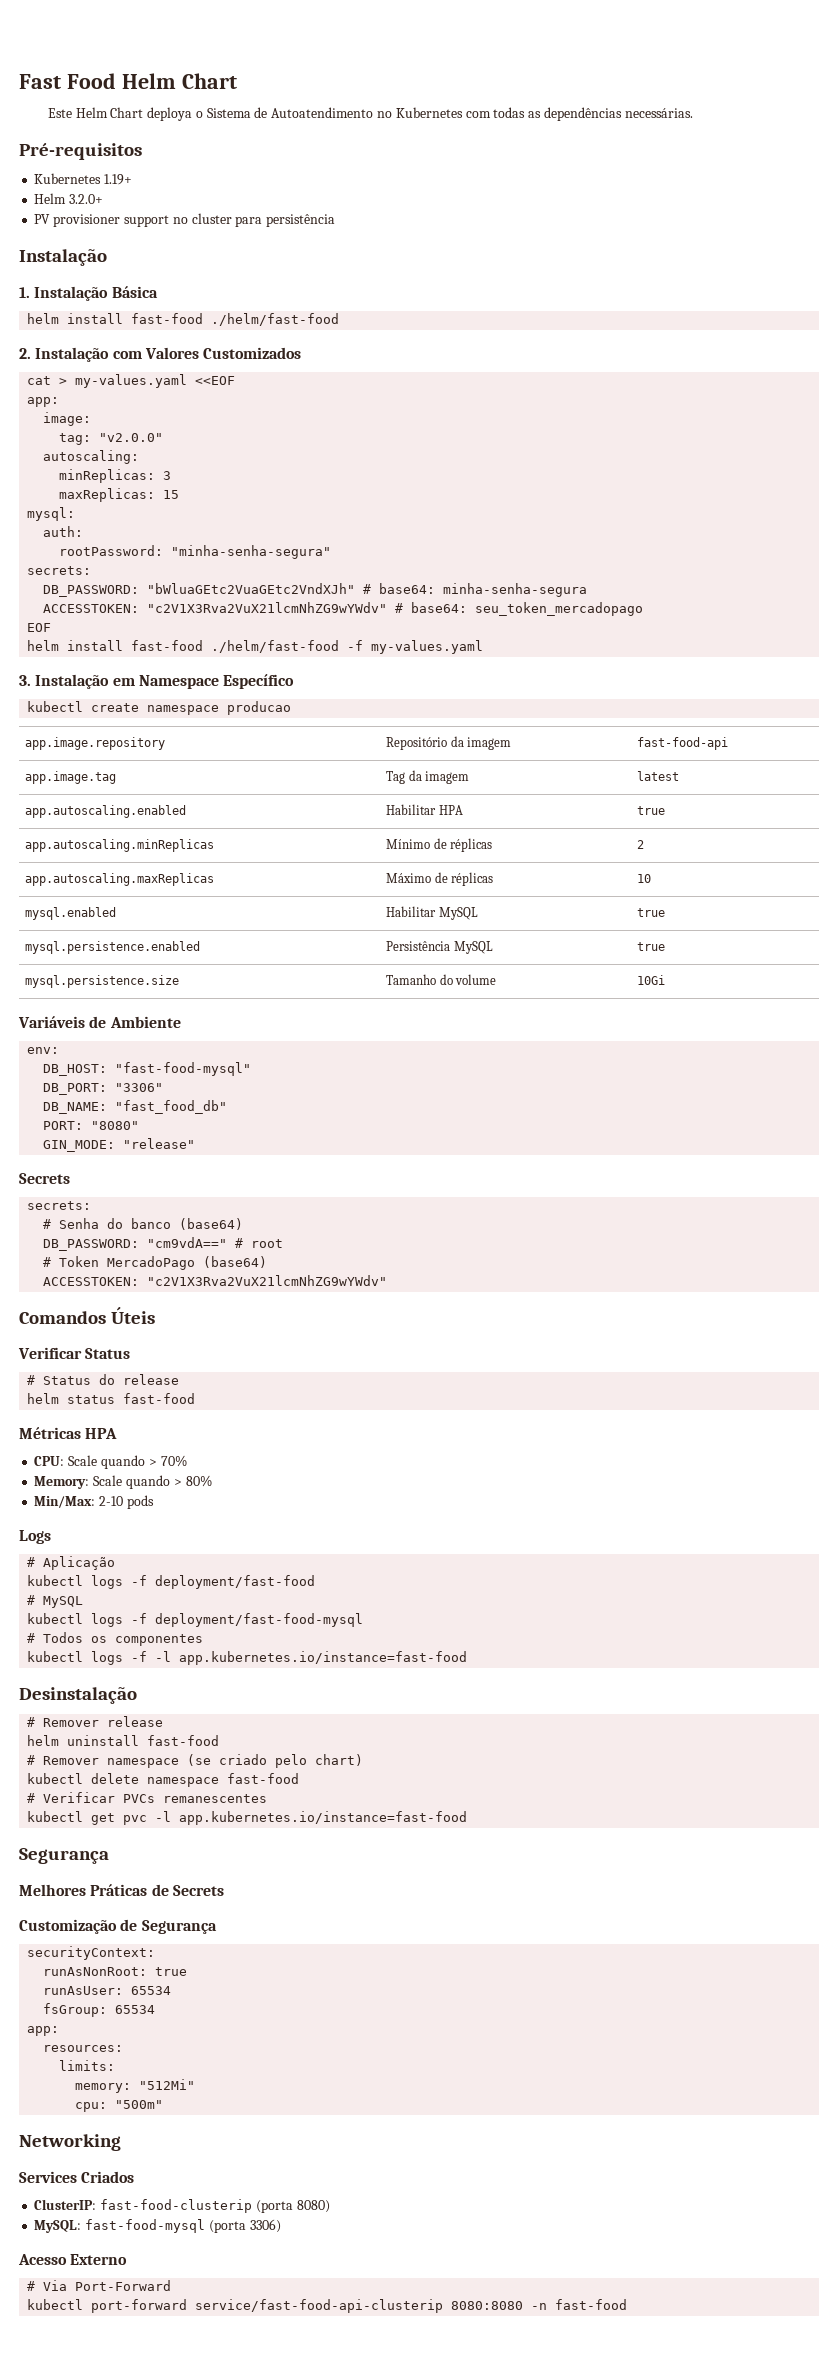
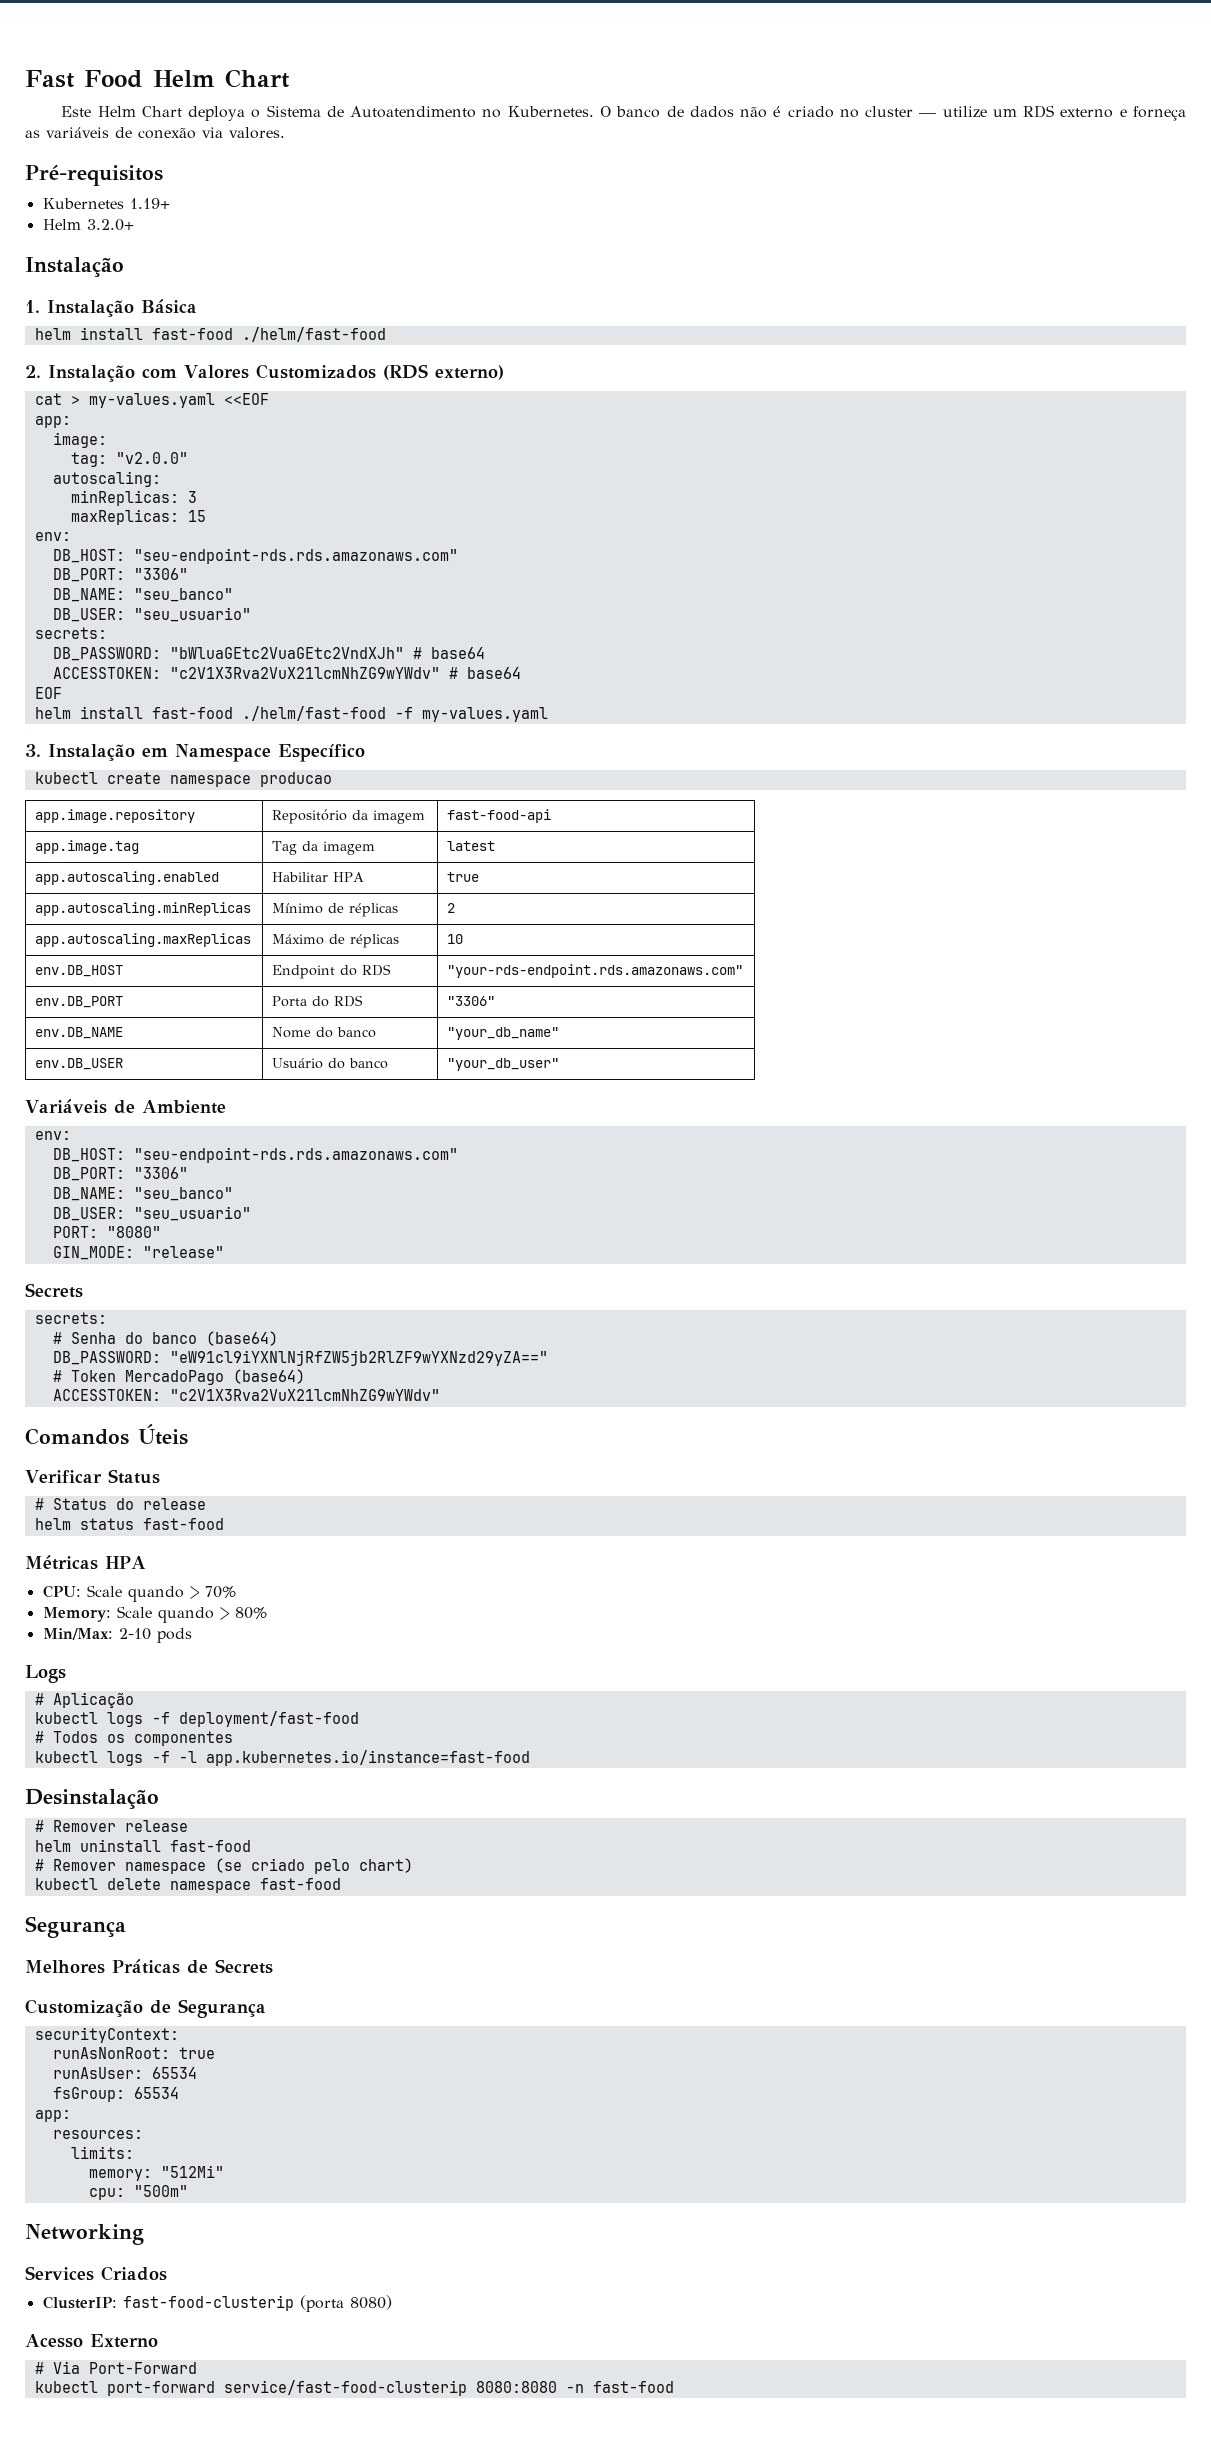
- Este Helm Chart deploya o Sistema de Autoatendimento no Kubernetes com todas as dependências necessárias.
+ Este Helm Chart deploya o Sistema de Autoatendimento no Kubernetes. O banco de dados não é criado no cluster — utilize um RDS externo e forneça as variáveis de conexão via valores.
- PV provisioner support no cluster para persistência
- 2. Instalação com Valores Customizados
+ 2. Instalação com Valores Customizados (RDS externo)
  maxReplicas: 15
- mysql:
- auth:
- rootPassword: "minha-senha-segura"
+ env:
+ DB_HOST: "seu-endpoint-rds.rds.amazonaws.com"
+ DB_PORT: "3306"
+ DB_NAME: "seu_banco"
+ DB_USER: "seu_usuario"
- DB_PASSWORD: "bWluaGEtc2VuaGEtc2VndXJh" # base64: minha-senha-segura
+ DB_PASSWORD: "bWluaGEtc2VuaGEtc2VndXJh" # base64
- ACCESSTOKEN: "c2V1X3Rva2VuX21lcmNhZG9wYWdv" # base64: seu_token_mercadopago
+ ACCESSTOKEN: "c2V1X3Rva2VuX21lcmNhZG9wYWdv" # base64
- mysql.enabled | Habilitar MySQL | true
- mysql.persistence.enabled | Persistência MySQL | true
- mysql.persistence.size | Tamanho do volume | 10Gi
+ env.DB_HOST | Endpoint do RDS | "your-rds-endpoint.rds.amazonaws.com"
+ env.DB_PORT | Porta do RDS | "3306"
+ env.DB_NAME | Nome do banco | "your_db_name"
+ env.DB_USER | Usuário do banco | "your_db_user"
  Variáveis de Ambiente
  env:
- DB_HOST: "fast-food-mysql"
+ DB_HOST: "seu-endpoint-rds.rds.amazonaws.com"
  DB_PORT: "3306"
- DB_NAME: "fast_food_db"
+ DB_NAME: "seu_banco"
+ DB_USER: "seu_usuario"
- DB_PASSWORD: "cm9vdA==" # root
+ DB_PASSWORD: "eW91cl9iYXNlNjRfZW5jb2RlZF9wYXNzd29yZA=="
- # MySQL
- kubectl logs -f deployment/fast-food-mysql
- # Verificar PVCs remanescentes
- kubectl get pvc -l app.kubernetes.io/instance=fast-food
- MySQL: fast-food-mysql (porta 3306)
- kubectl port-forward service/fast-food-api-clusterip 8080:8080 -n fast-food
+ kubectl port-forward service/fast-food-clusterip 8080:8080 -n fast-food

